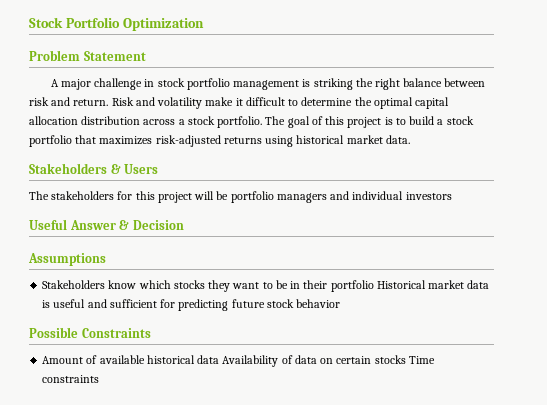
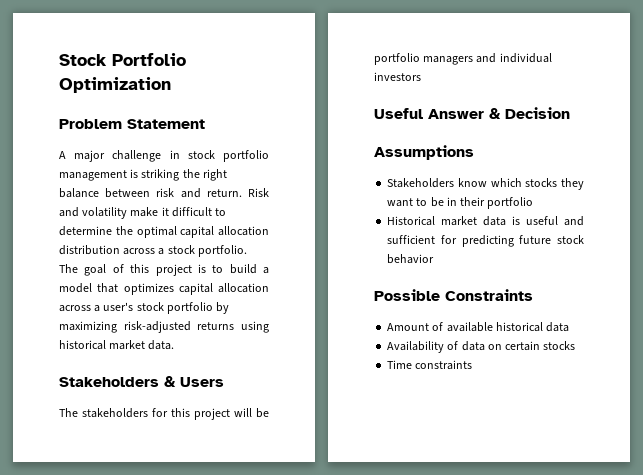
- The goal of this project is to build a stock portfolio that maximizes risk-adjusted returns using historical market data.
+ The goal of this project is to build a model that optimizes capital allocation across a user's stock portfolio by maximizing risk-adjusted returns using historical market data.
- Stakeholders know which stocks they want to be in their portfolio Historical market data is useful and sufficient for predicting future stock behavior
+ Stakeholders know which stocks they want to be in their portfolio
+ Historical market data is useful and sufficient for predicting future stock behavior
- Amount of available historical data Availability of data on certain stocks Time constraints
+ Amount of available historical data
+ Availability of data on certain stocks
+ Time constraints

